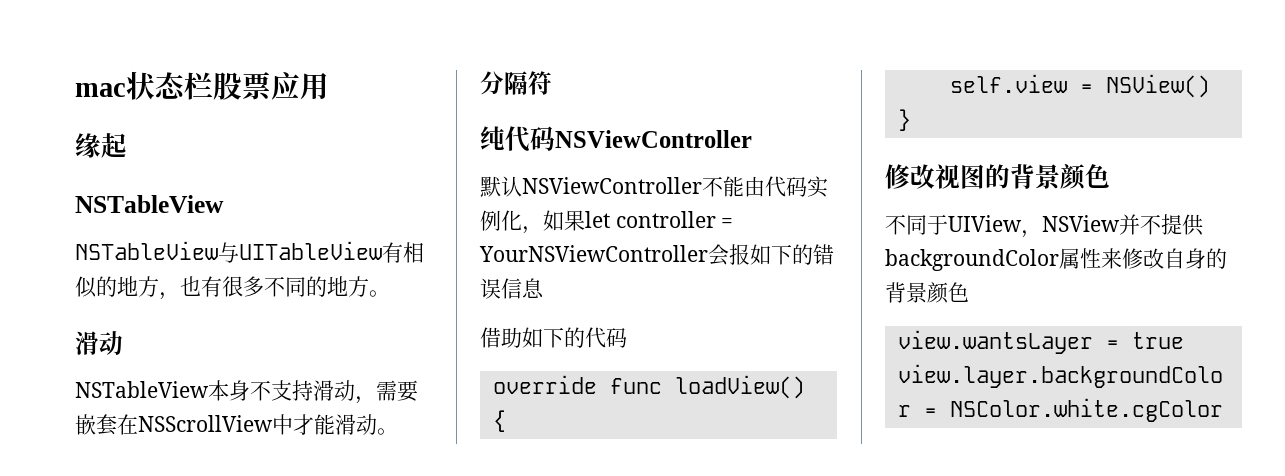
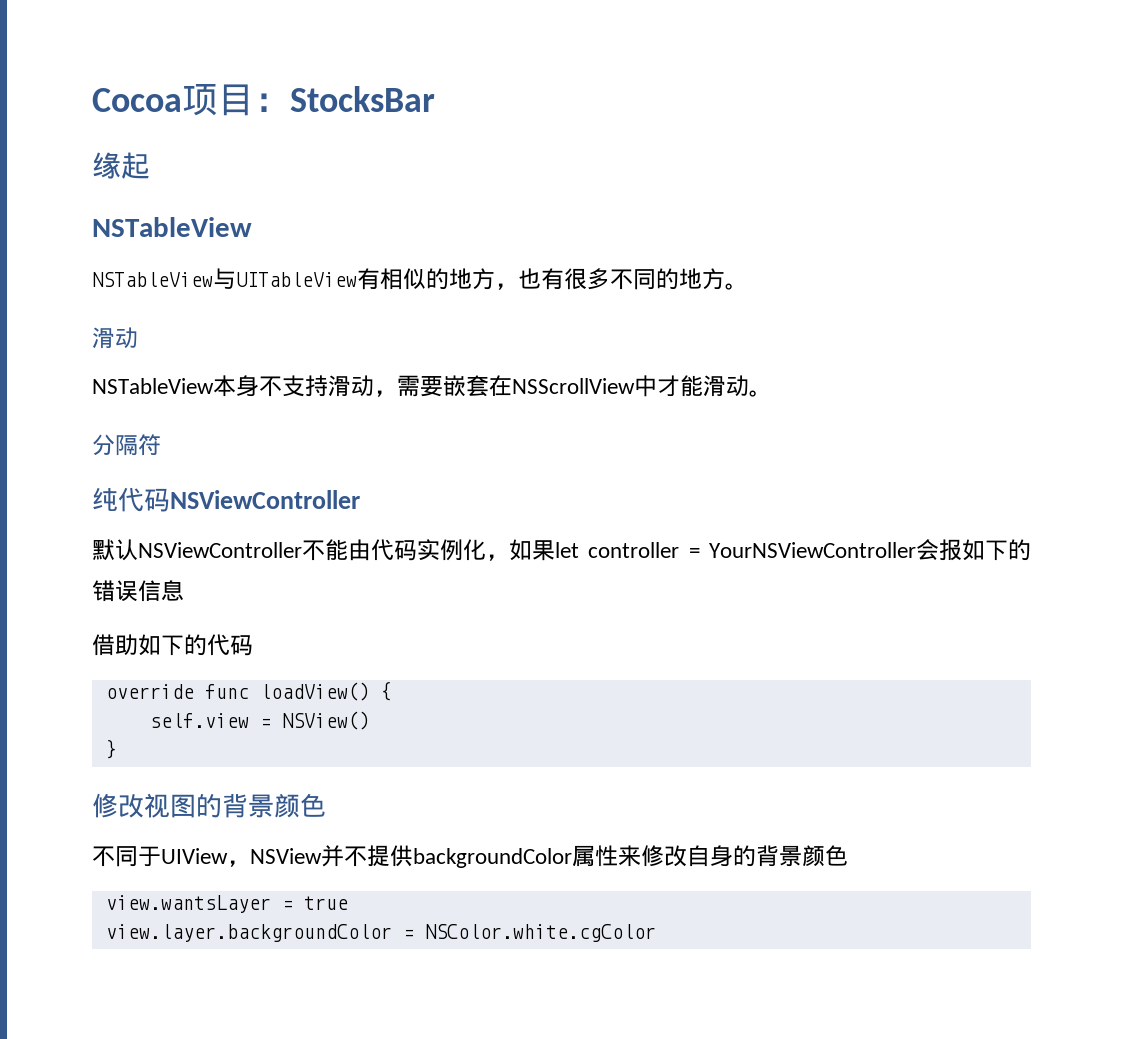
- mac状态栏股票应用
+ Cocoa项目：StocksBar

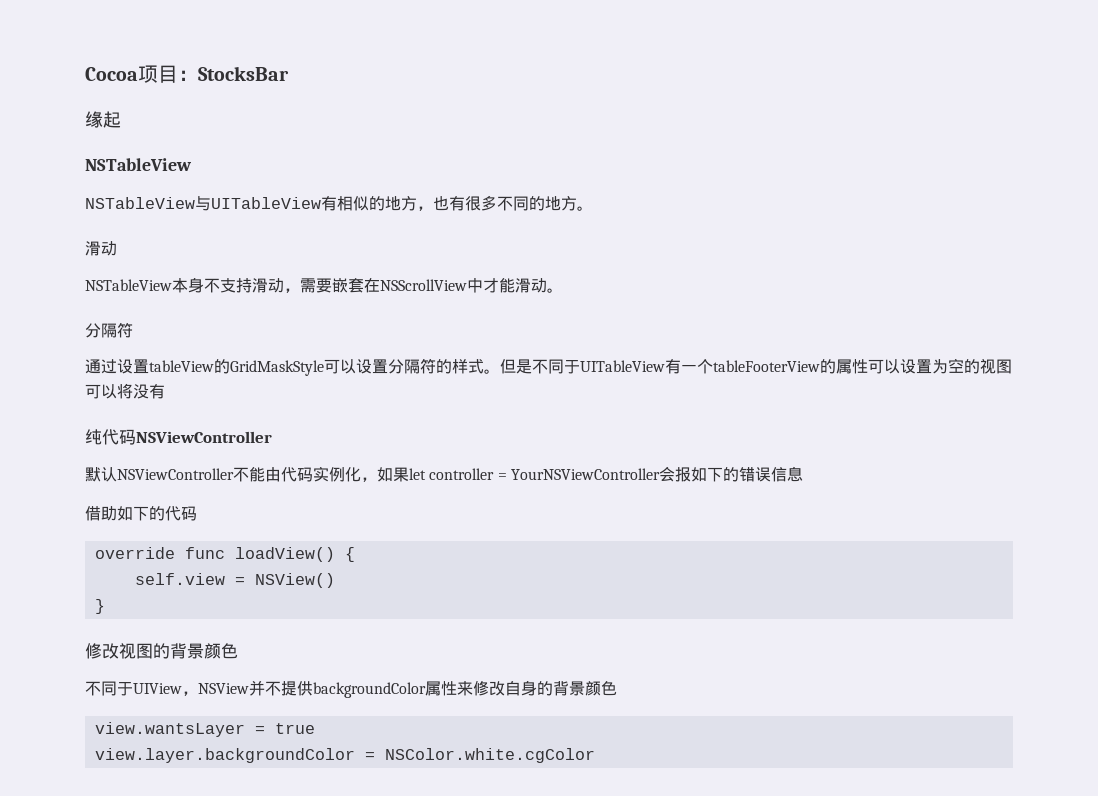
+ 通过设置tableView的GridMaskStyle可以设置分隔符的样式。但是不同于UITableView有一个tableFooterView的属性可以设置为空的视图可以将没有

